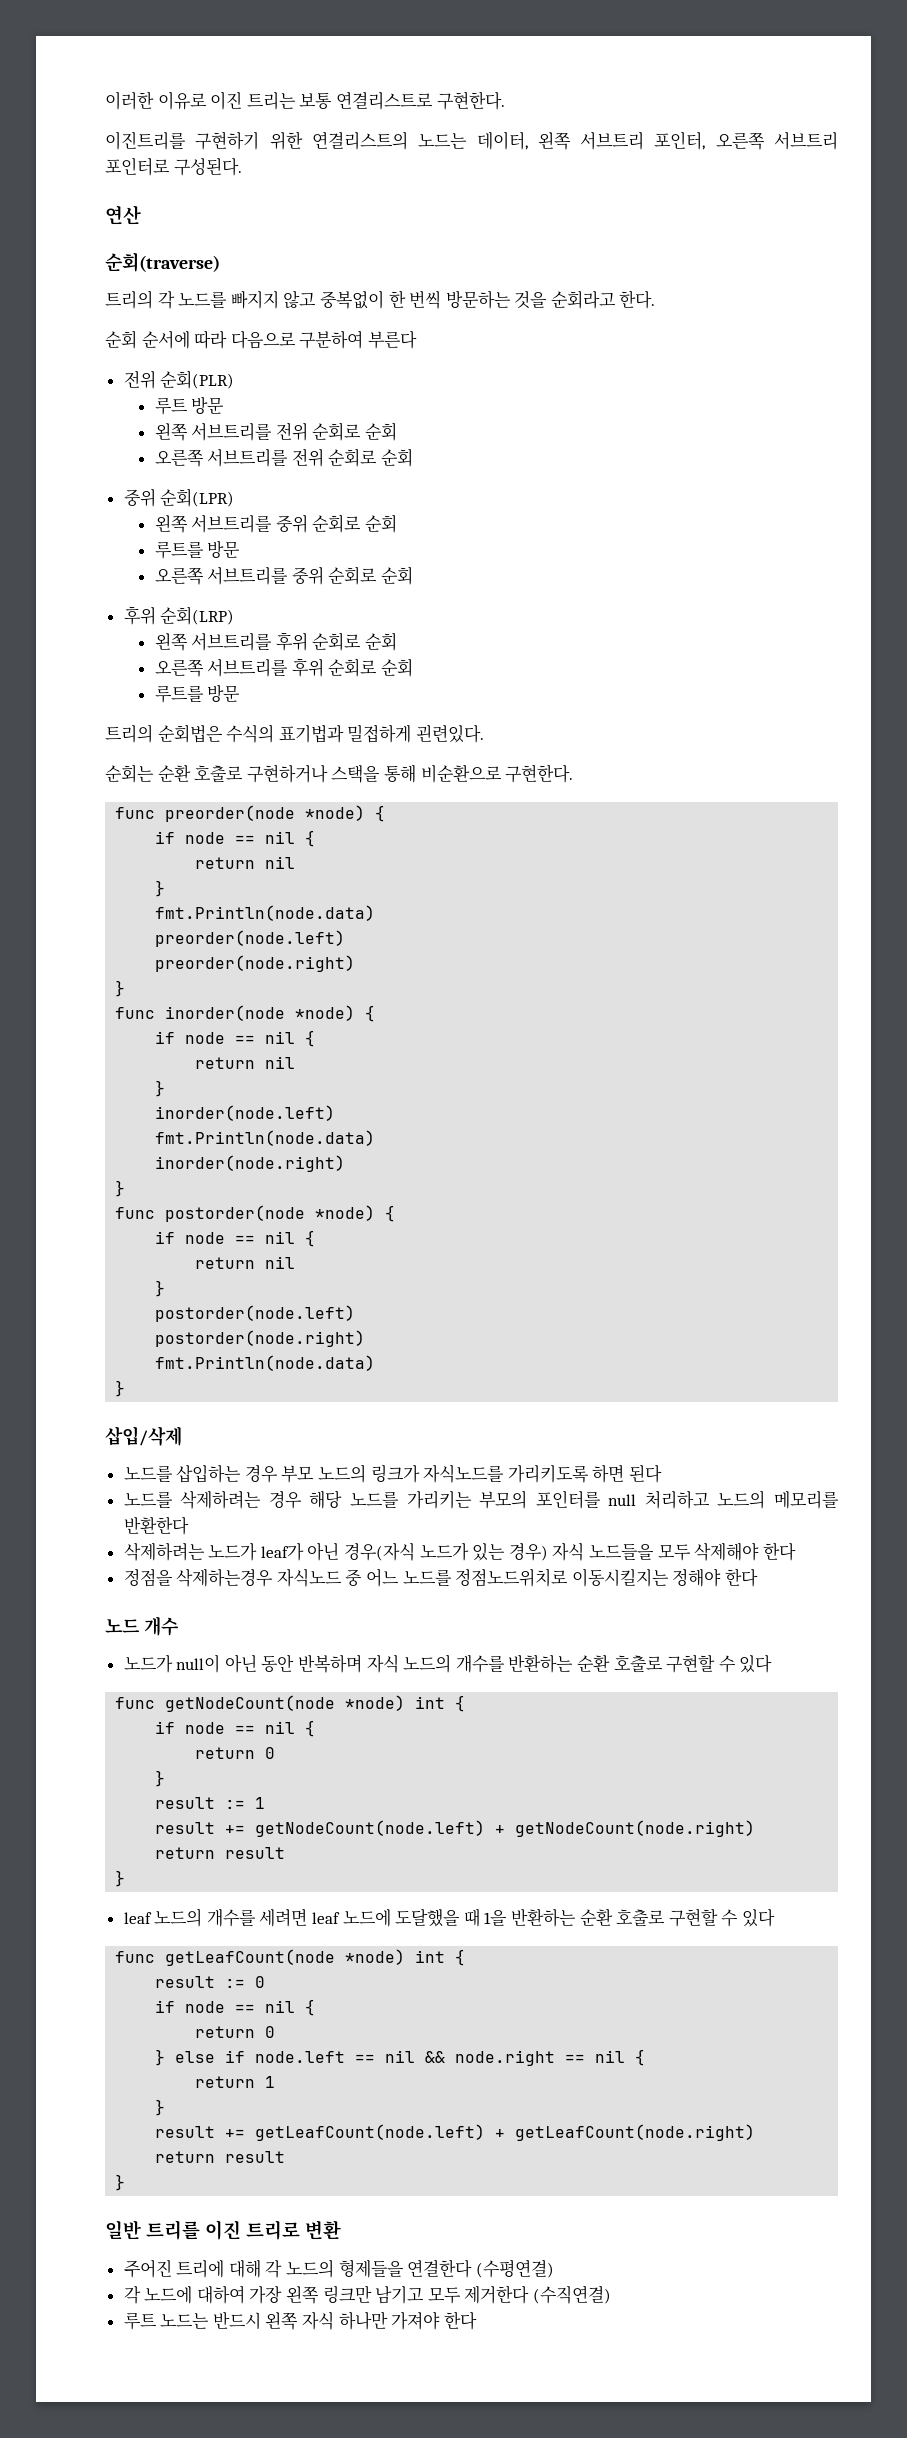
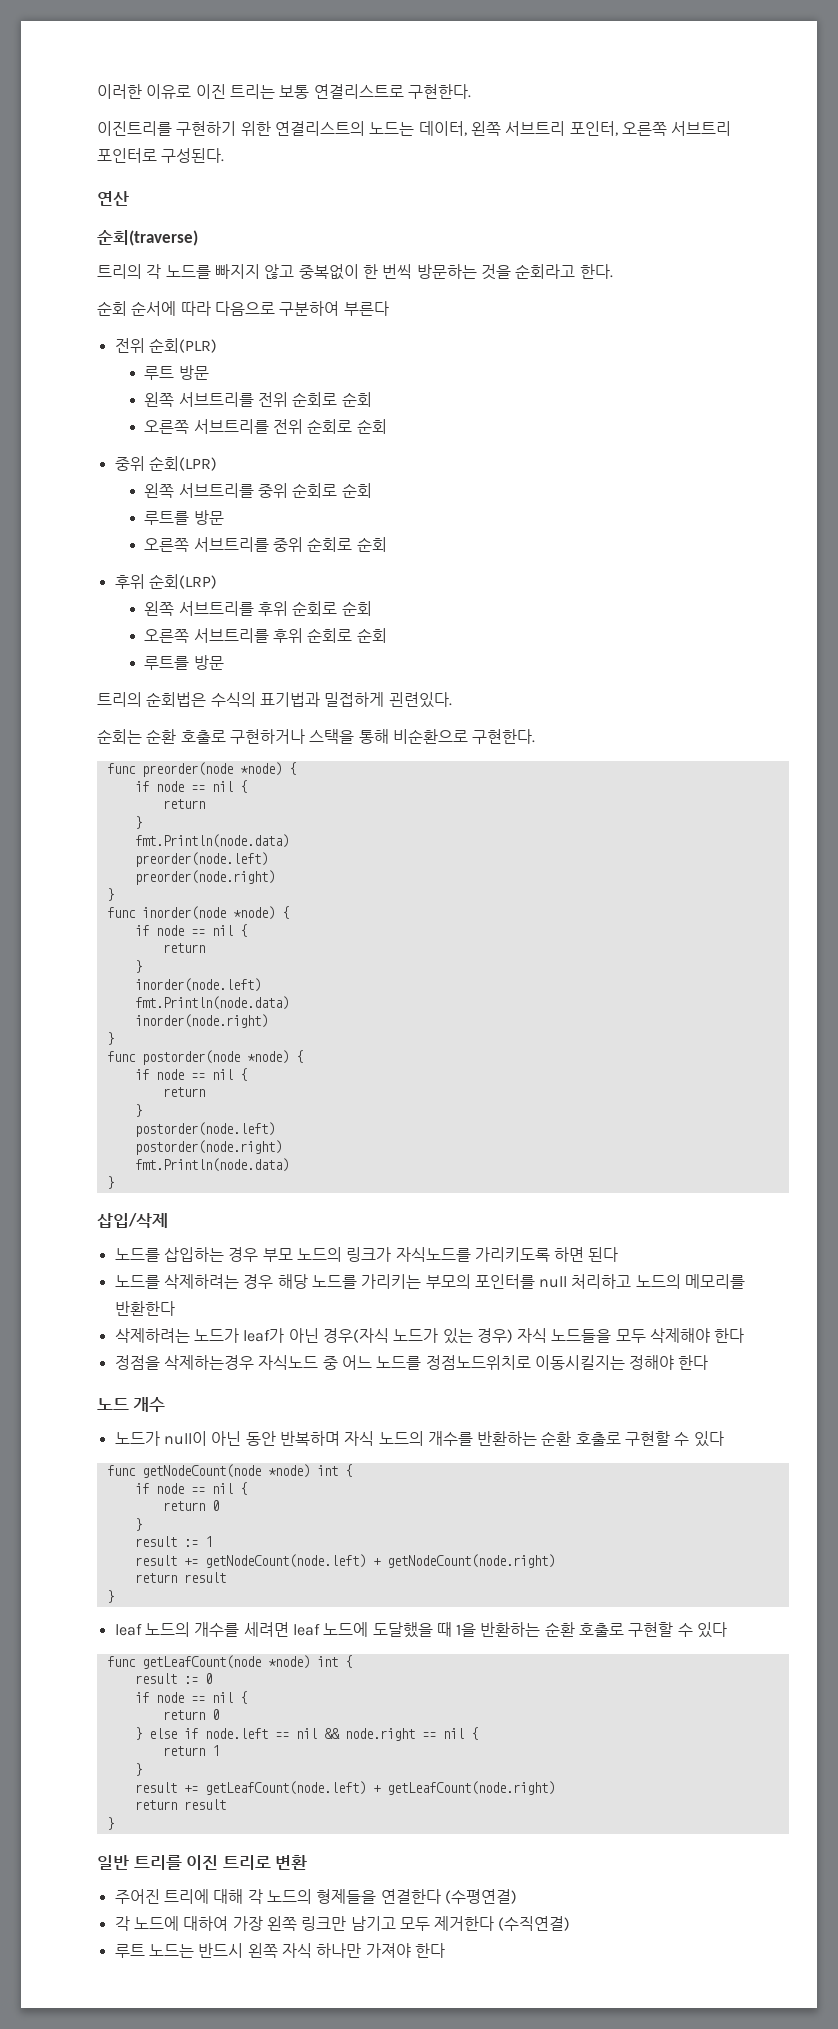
  func preorder(node *node) {
  if node == nil {
- return nil
+ return
  func inorder(node *node) {
  if node == nil {
- return nil
+ return
  func postorder(node *node) {
  if node == nil {
- return nil
+ return

